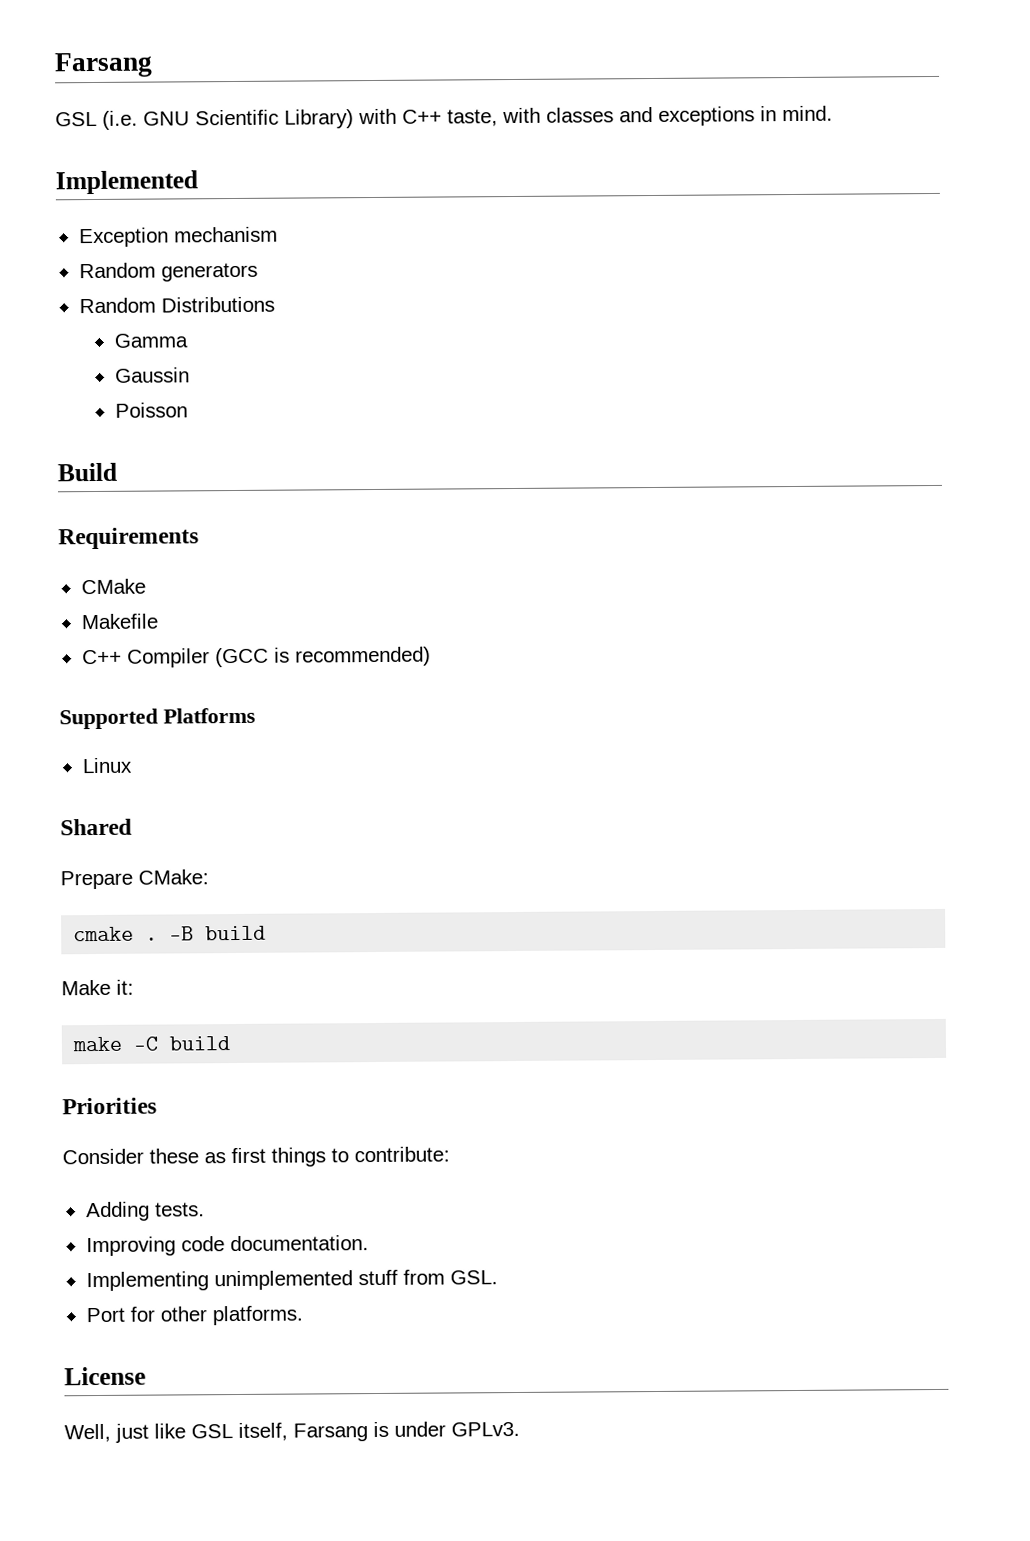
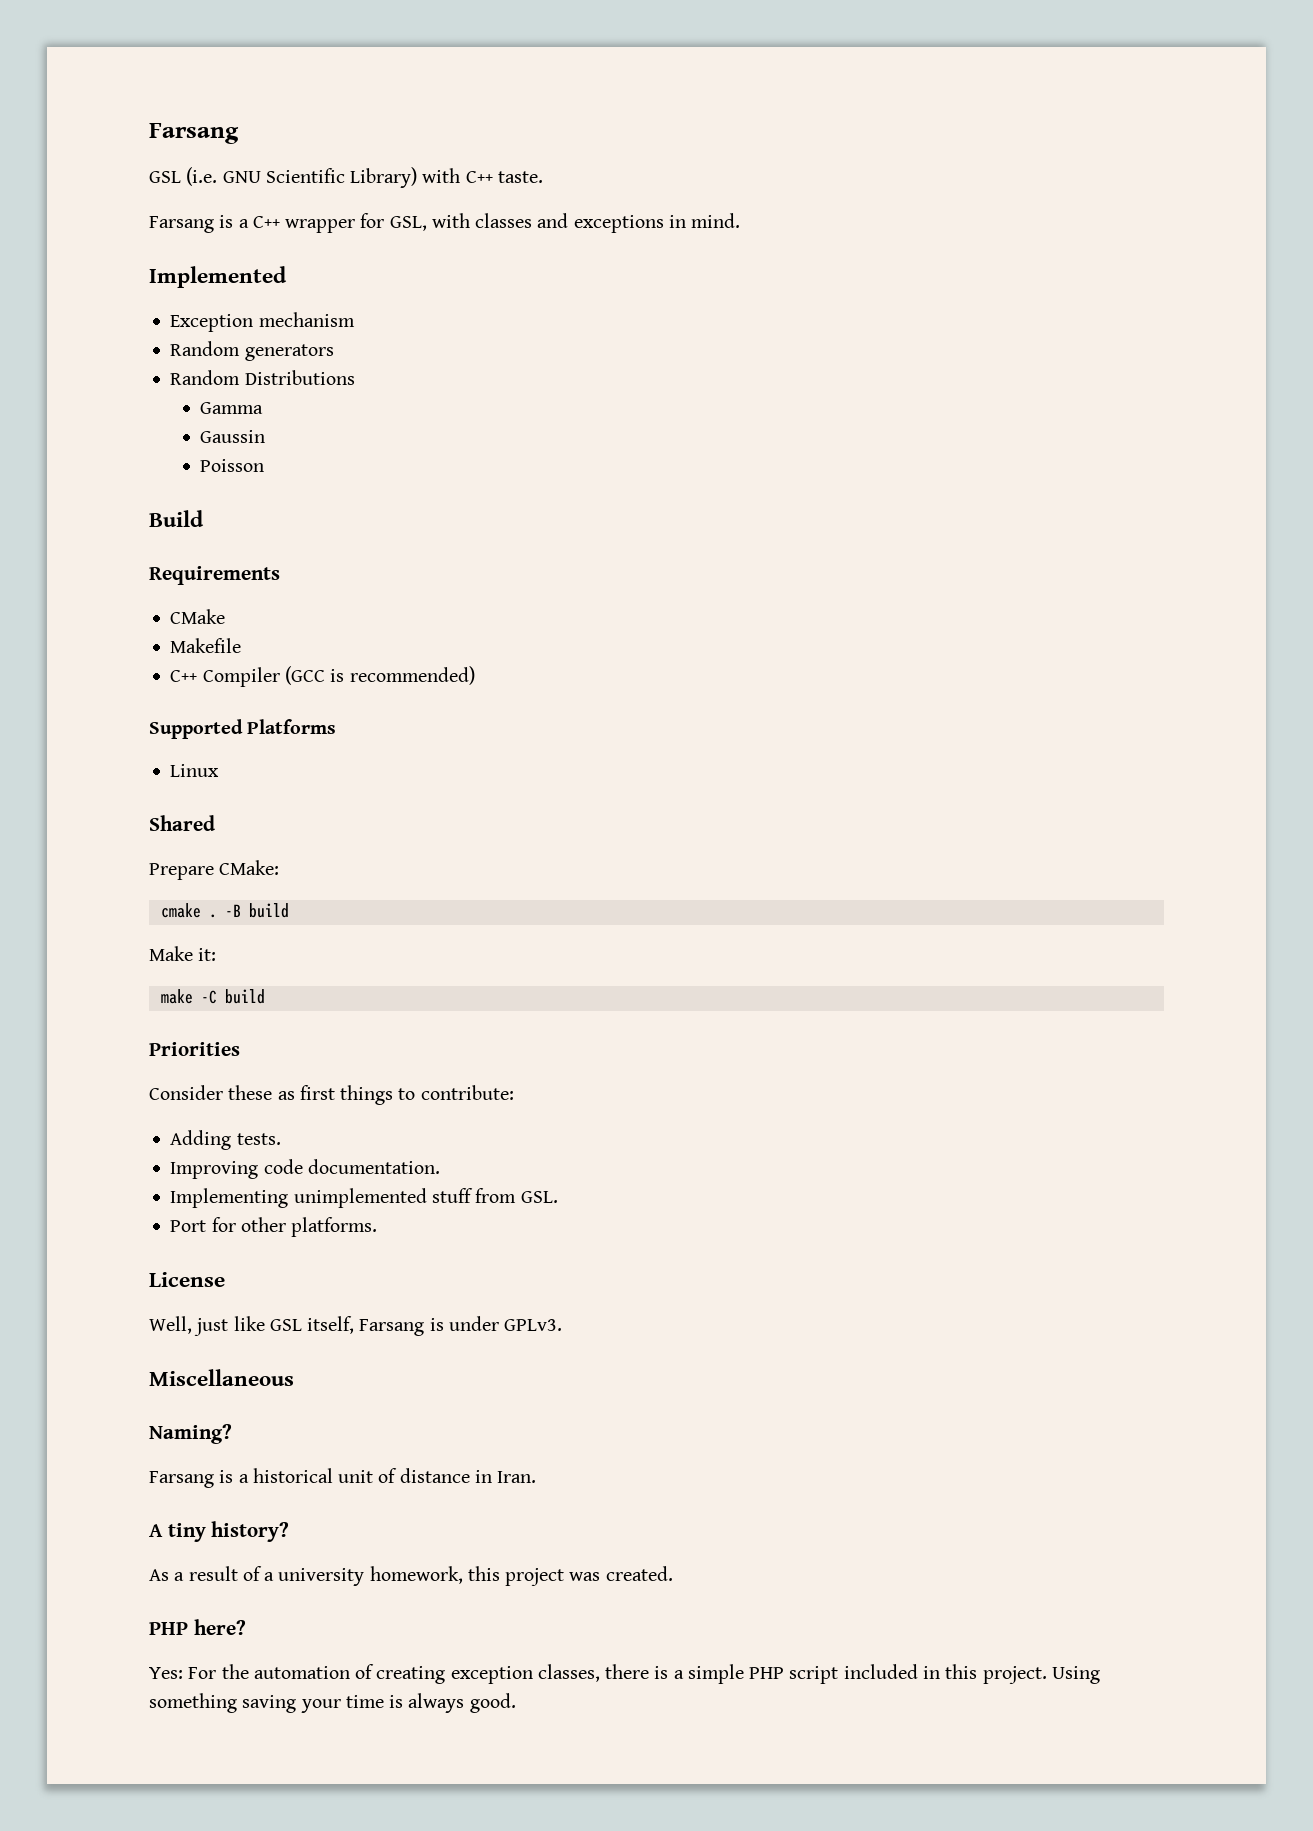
- GSL (i.e. GNU Scientific Library) with C++ taste, with classes and exceptions in mind.
+ GSL (i.e. GNU Scientific Library) with C++ taste.
+ Farsang is a C++ wrapper for GSL, with classes and exceptions in mind.
+ Miscellaneous
+ Naming?
+ Farsang is a historical unit of distance in Iran.
+ A tiny history?
+ As a result of a university homework, this project was created.
+ PHP here?
+ Yes: For the automation of creating exception classes, there is a simple PHP script included in this project. Using something saving your time is always good.

